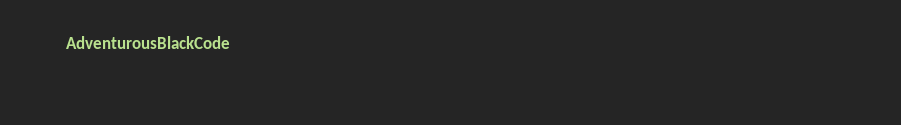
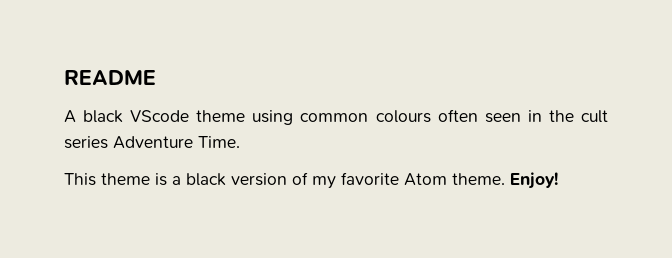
- AdventurousBlackCode
+ README
+ A black VScode theme using common colours often seen in the cult series Adventure Time.
+ This theme is a black version of my favorite Atom theme. Enjoy!

